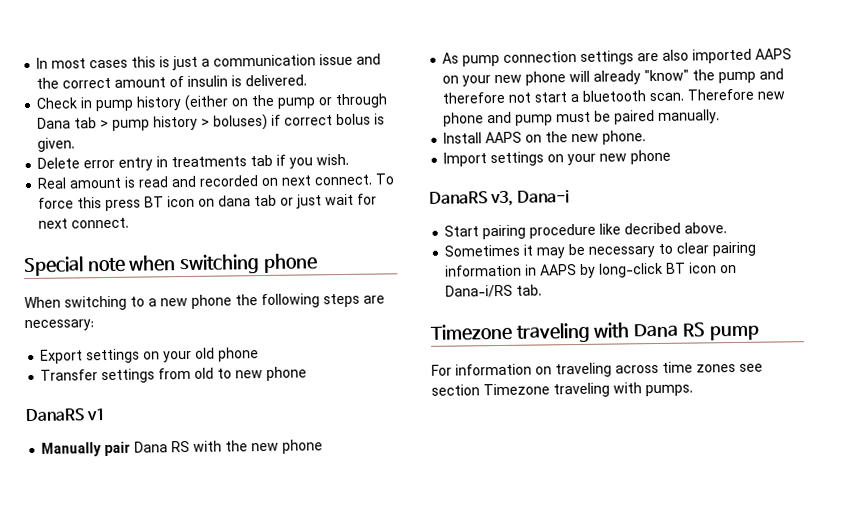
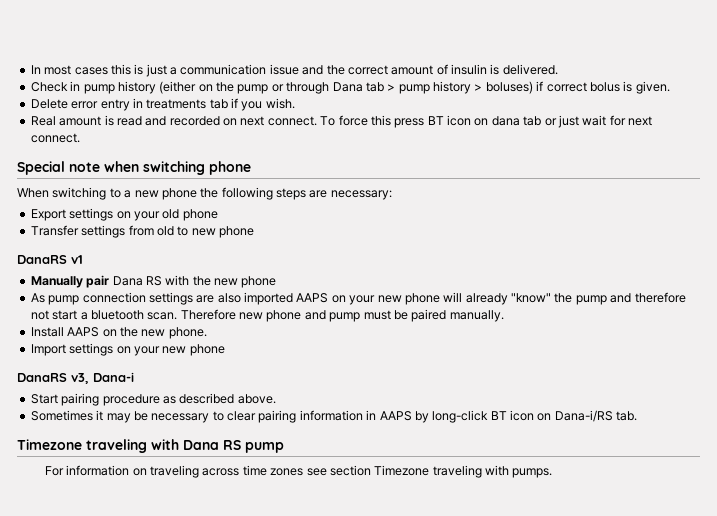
- Start pairing procedure like decribed above.
+ Start pairing procedure as described above.

